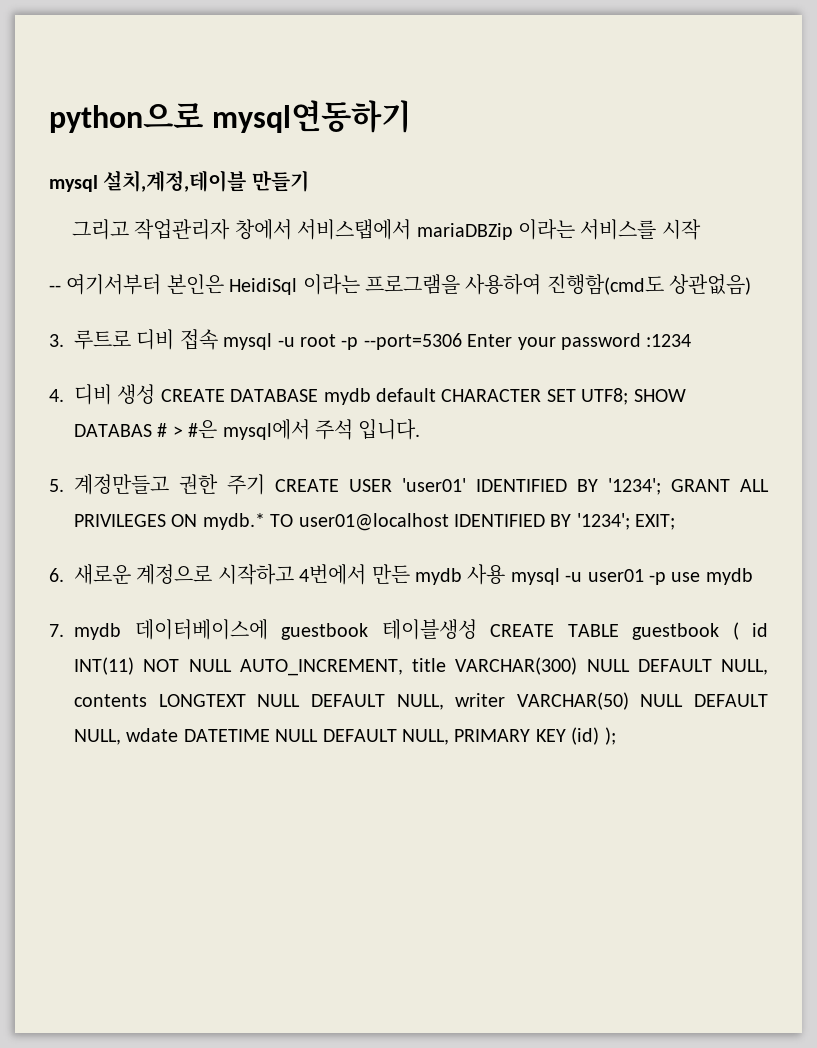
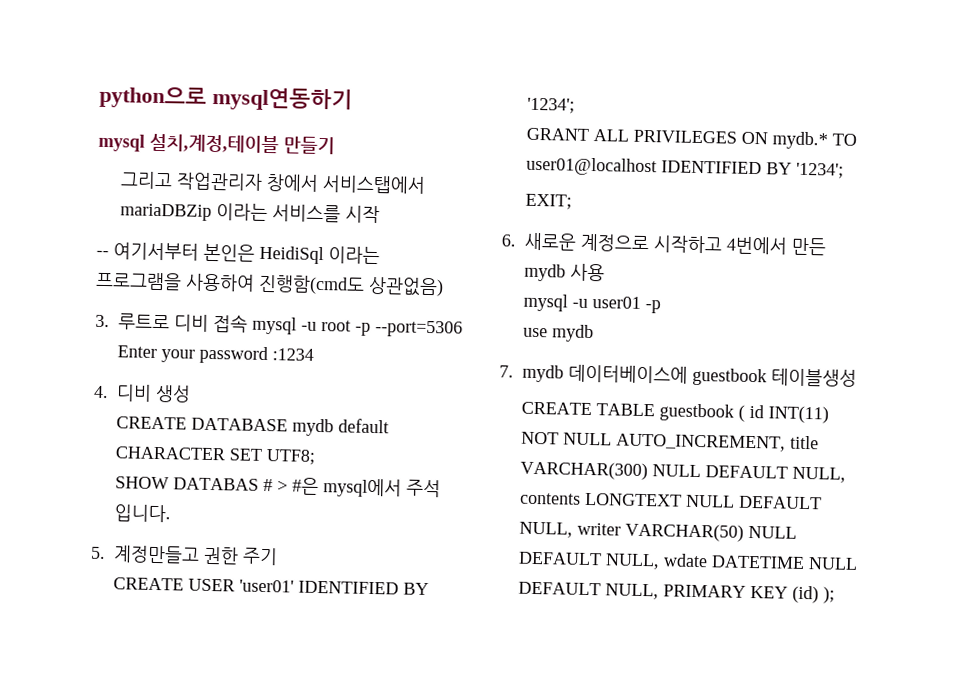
- 4. 디비 생성 CREATE DATABASE mydb default CHARACTER SET UTF8; SHOW DATABAS # > #은 mysql에서 주석 입니다.
+ 4. 디비 생성
+ CREATE DATABASE mydb default CHARACTER SET UTF8;
+ SHOW DATABAS # > #은 mysql에서 주석 입니다.
- 5. 계정만들고 권한 주기 CREATE USER 'user01' IDENTIFIED BY '1234'; GRANT ALL PRIVILEGES ON mydb.* TO user01@localhost IDENTIFIED BY '1234'; EXIT;
+ 5. 계정만들고 권한 주기
+ CREATE USER 'user01' IDENTIFIED BY '1234';
+ GRANT ALL PRIVILEGES ON mydb.* TO user01@localhost IDENTIFIED BY '1234';
+ EXIT;
- 6. 새로운 계정으로 시작하고 4번에서 만든 mydb 사용 mysql -u user01 -p use mydb
+ 6. 새로운 계정으로 시작하고 4번에서 만든 mydb 사용
+ mysql -u user01 -p
+ use mydb
- 7. mydb 데이터베이스에 guestbook 테이블생성 CREATE TABLE guestbook ( id INT(11) NOT NULL AUTO_INCREMENT, title VARCHAR(300) NULL DEFAULT NULL, contents LONGTEXT NULL DEFAULT NULL, writer VARCHAR(50) NULL DEFAULT NULL, wdate DATETIME NULL DEFAULT NULL, PRIMARY KEY (id) );
+ 7. mydb 데이터베이스에 guestbook 테이블생성
+ CREATE TABLE guestbook ( id INT(11) NOT NULL AUTO_INCREMENT, title VARCHAR(300) NULL DEFAULT NULL, contents LONGTEXT NULL DEFAULT NULL, writer VARCHAR(50) NULL DEFAULT NULL, wdate DATETIME NULL DEFAULT NULL, PRIMARY KEY (id) );

